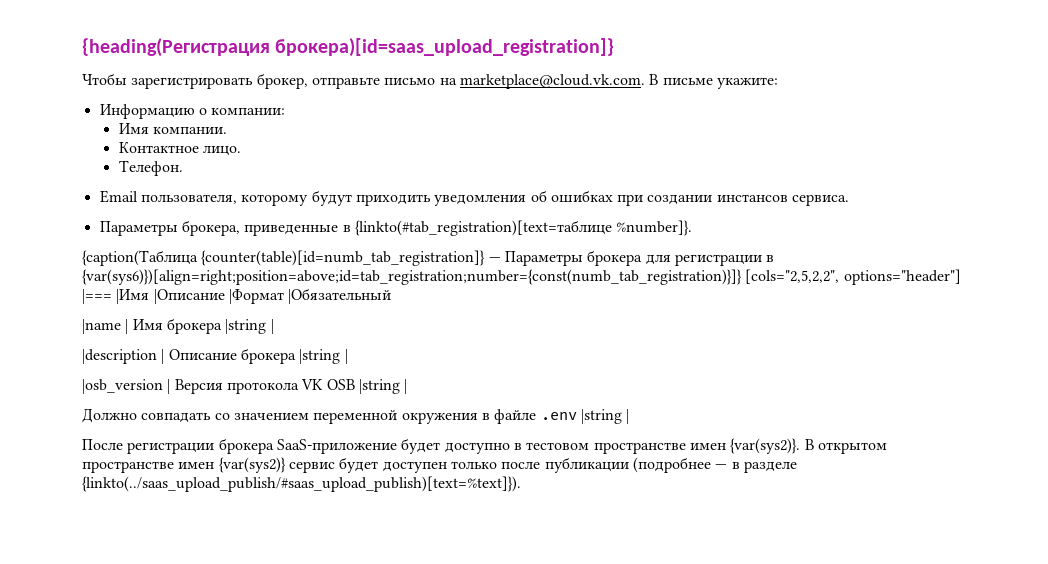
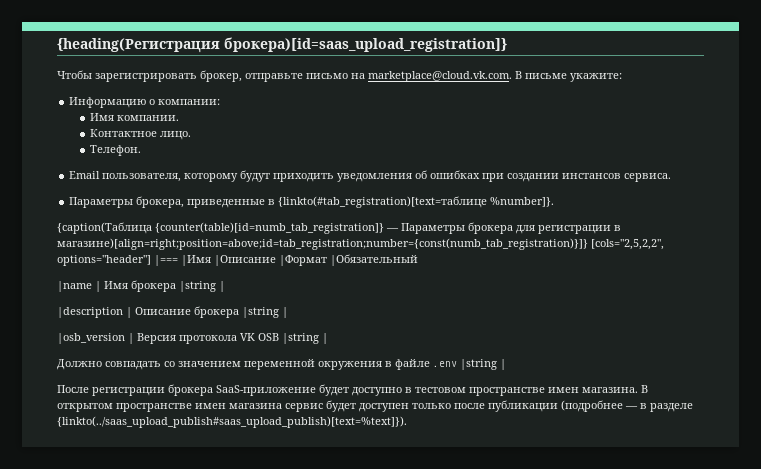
- {caption(Таблица {counter(table)[id=numb_tab_registration]} — Параметры брокера для регистрации в {var(sys6)})[align=right;position=above;id=tab_registration;number={const(numb_tab_registration)}]} [cols="2,5,2,2", options="header"] |=== |Имя |Описание |Формат |Обязательный
+ {caption(Таблица {counter(table)[id=numb_tab_registration]} — Параметры брокера для регистрации в магазине)[align=right;position=above;id=tab_registration;number={const(numb_tab_registration)}]} [cols="2,5,2,2", options="header"] |=== |Имя |Описание |Формат |Обязательный
- После регистрации брокера SaaS-приложение будет доступно в тестовом пространстве имен {var(sys2)}.
+ После регистрации брокера SaaS-приложение будет доступно в тестовом пространстве имен магазина.
- В открытом пространстве имен {var(sys2)} сервис будет доступен только после публикации (подробнее — в разделе {linkto(../saas_upload_publish/#saas_upload_publish)[text=%text]}).
+ В открытом пространстве имен магазина сервис будет доступен только после публикации (подробнее — в разделе {linkto(../saas_upload_publish#saas_upload_publish)[text=%text]}).

